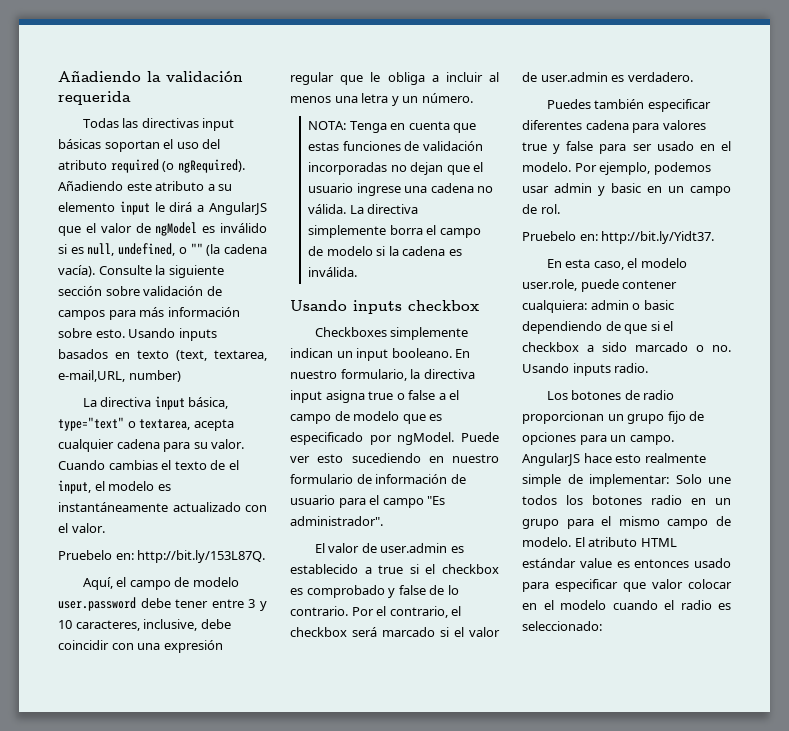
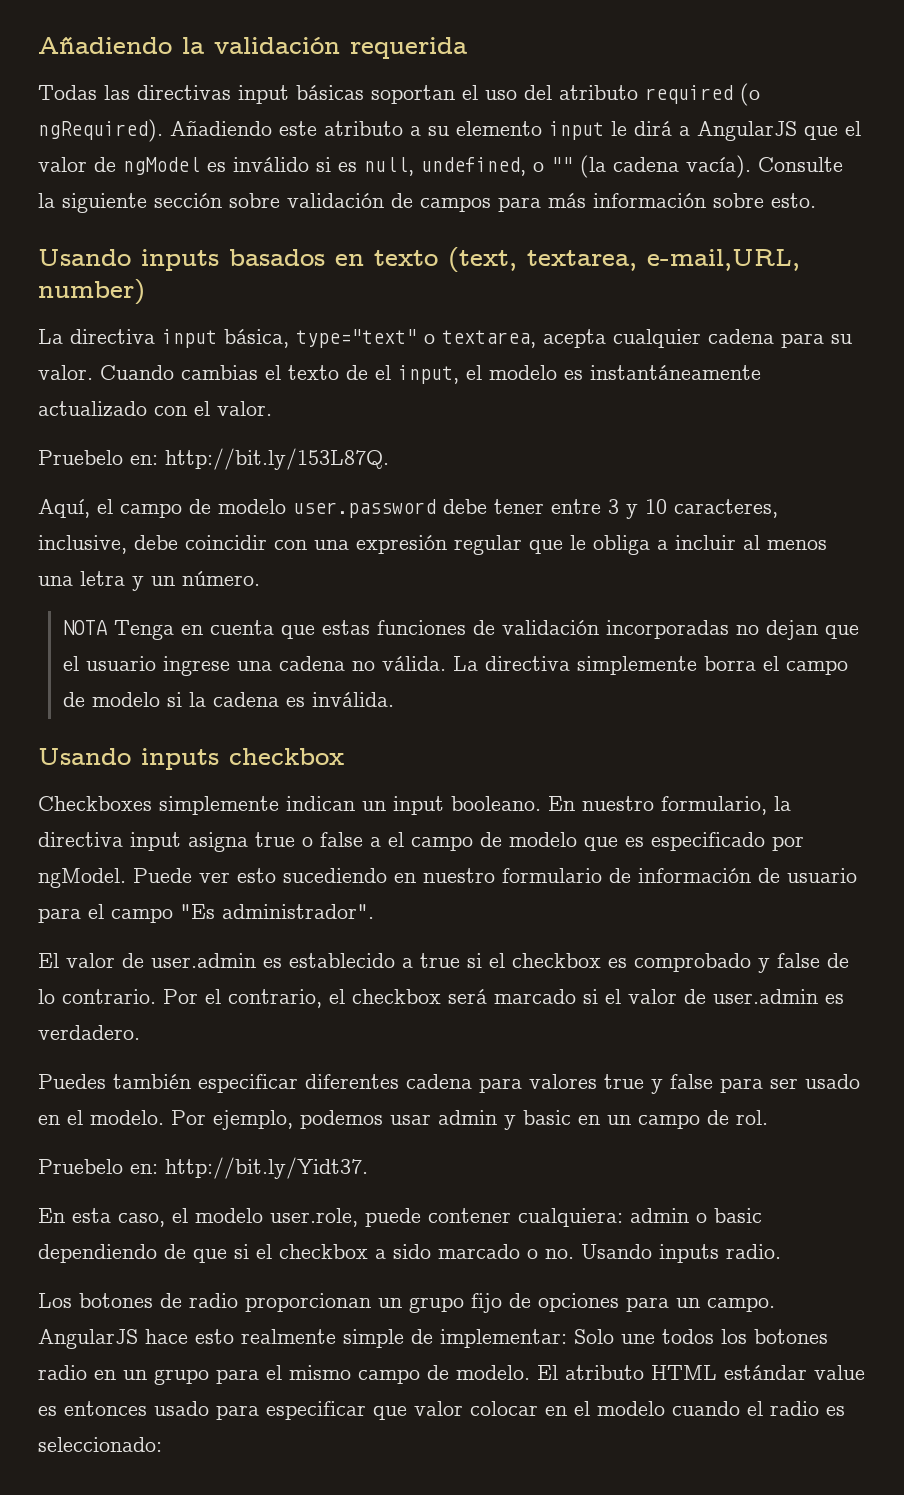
- Consulte la siguiente sección sobre validación de campos para más información sobre esto. Usando inputs basados en texto (text, textarea, e-mail,URL, number)
+ Consulte la siguiente sección sobre validación de campos para más información sobre esto.
+ Usando inputs basados en texto (text, textarea, e-mail,URL, number)
- NOTA: Tenga en cuenta que estas funciones de validación incorporadas no dejan que el usuario ingrese una cadena no válida.
+ NOTA Tenga en cuenta que estas funciones de validación incorporadas no dejan que el usuario ingrese una cadena no válida.

